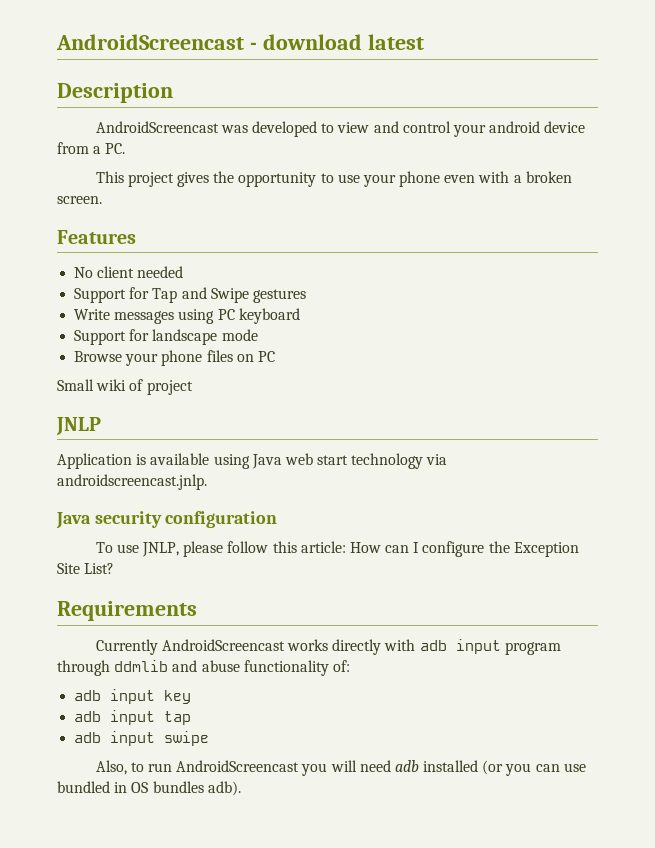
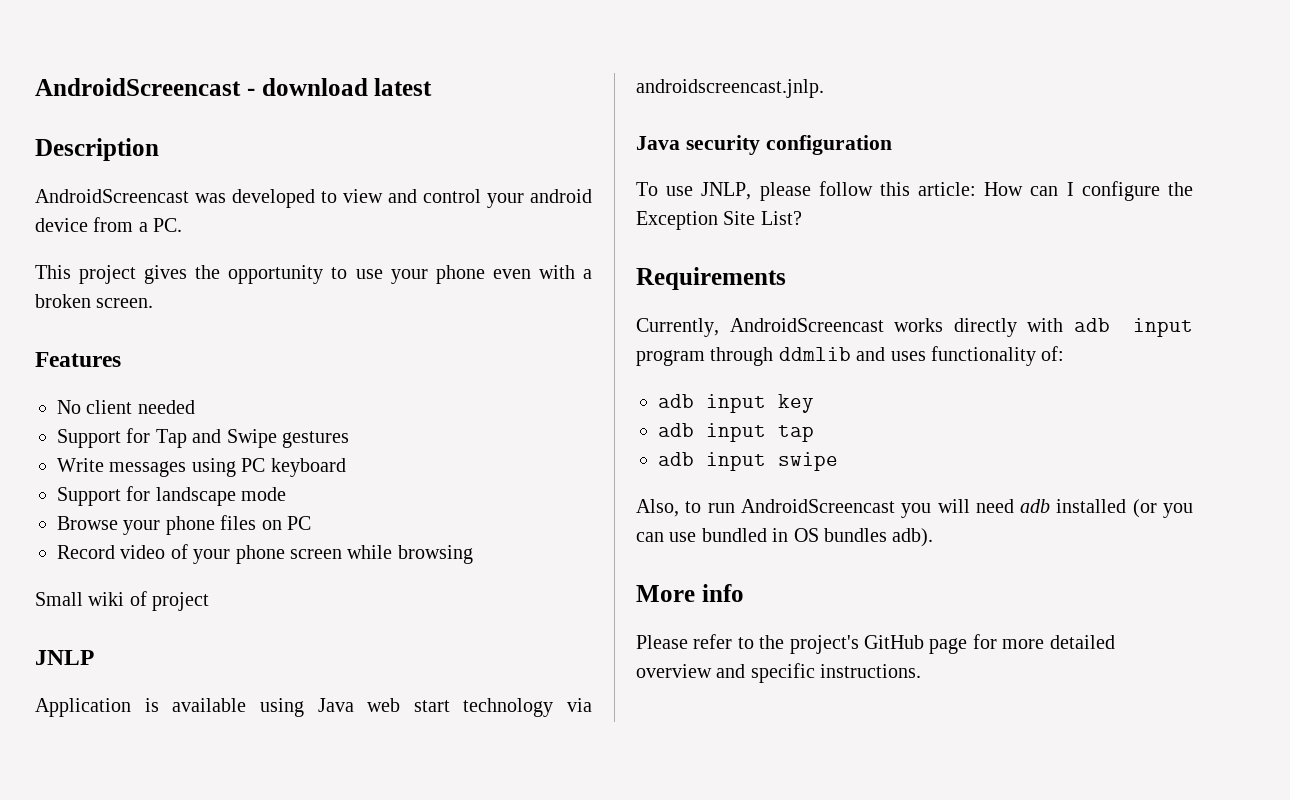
+ Record video of your phone screen while browsing
- Currently AndroidScreencast works directly with adb input program through ddmlib and abuse functionality of:
+ Currently, AndroidScreencast works directly with adb input program through ddmlib and uses functionality of:
+ More info
+ Please refer to the project's GitHub page for more detailed overview and specific instructions.

